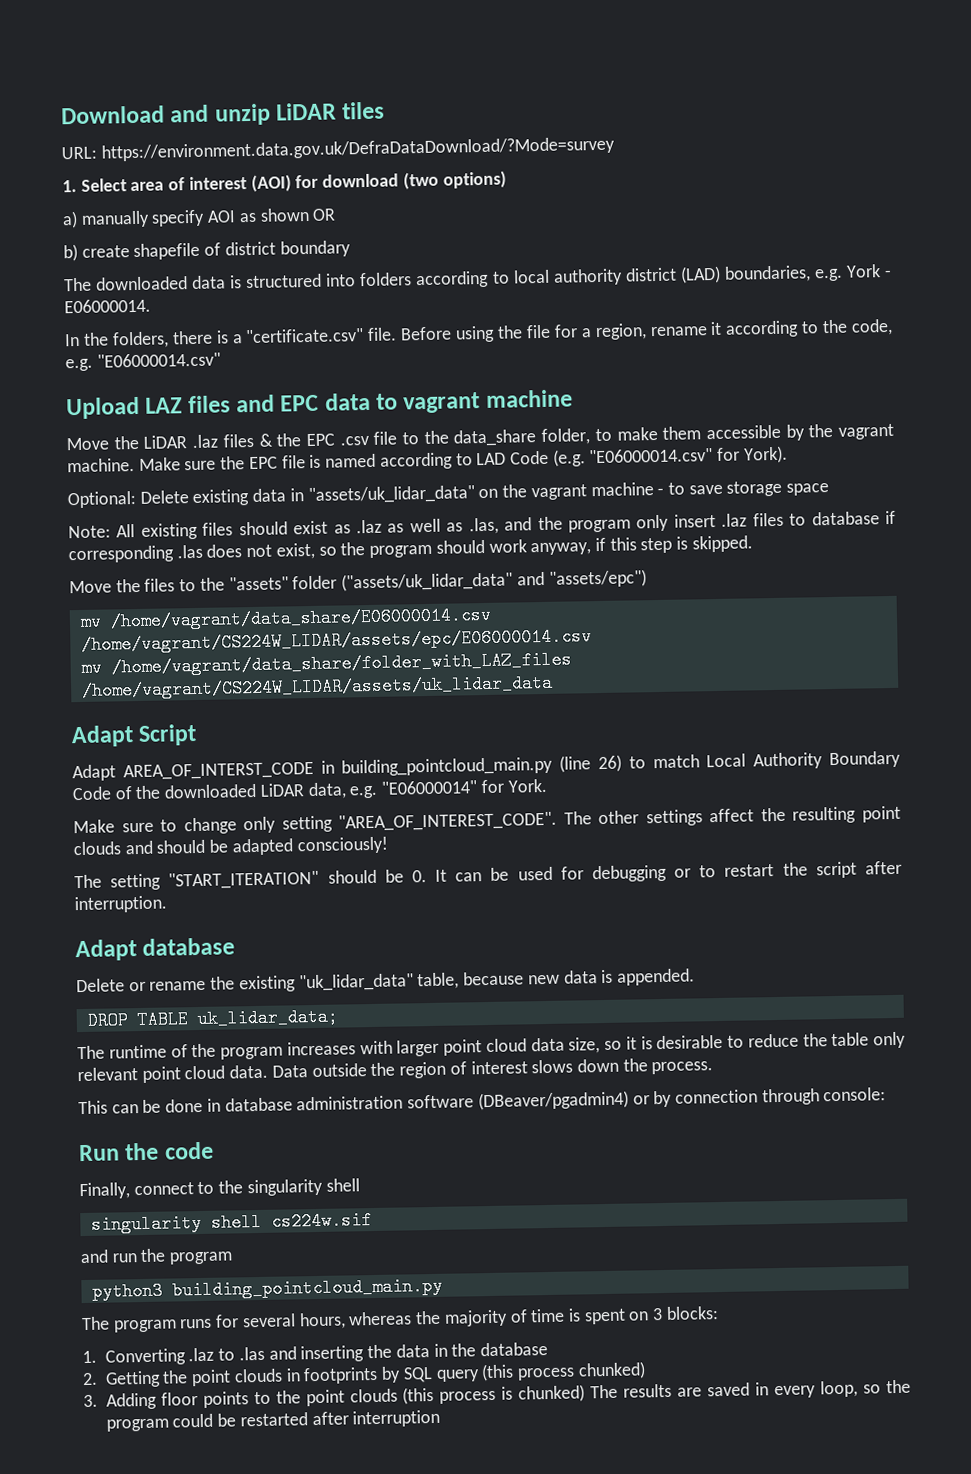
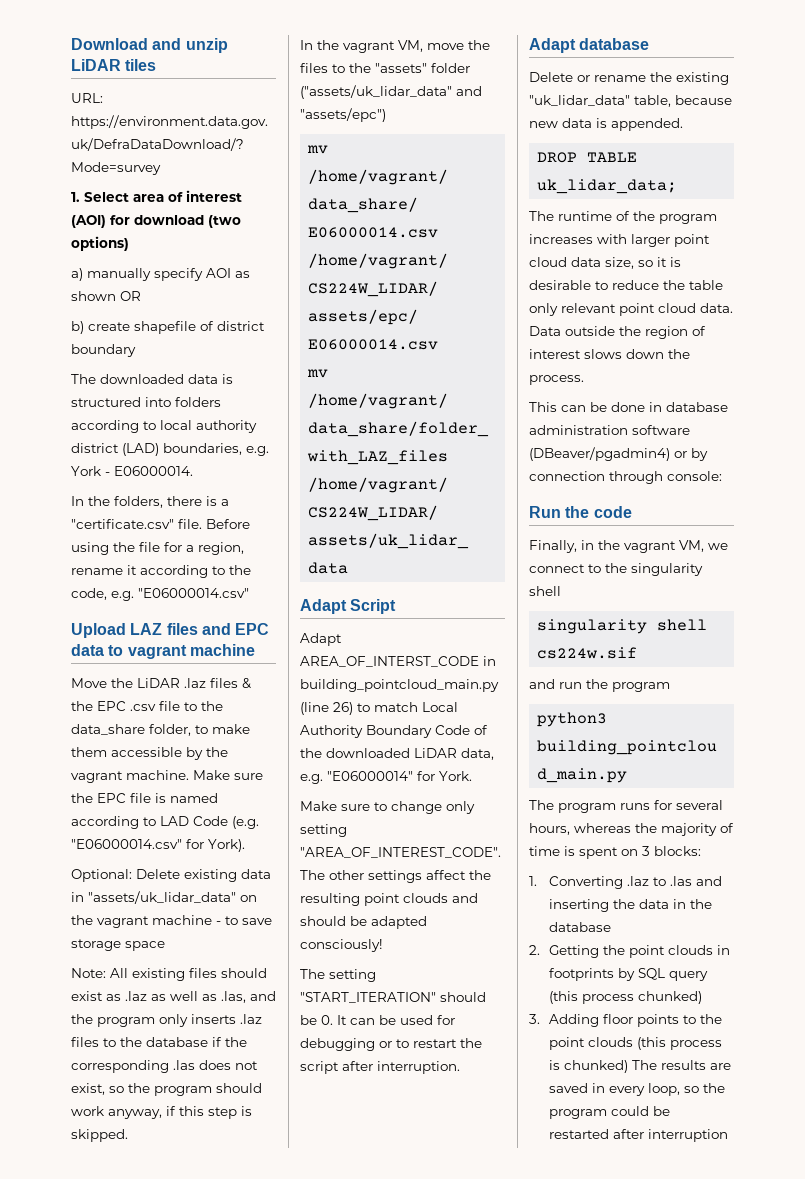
- Note: All existing files should exist as .laz as well as .las, and the program only insert .laz files to database if corresponding .las does not exist, so the program should work anyway, if this step is skipped.
+ Note: All existing files should exist as .laz as well as .las, and the program only inserts .laz files to the database if the corresponding .las does not exist, so the program should work anyway, if this step is skipped.
- Move the files to the "assets" folder ("assets/uk_lidar_data" and "assets/epc")
+ In the vagrant VM, move the files to the "assets" folder ("assets/uk_lidar_data" and "assets/epc")
- Finally, connect to the singularity shell
+ Finally, in the vagrant VM, we connect to the singularity shell

